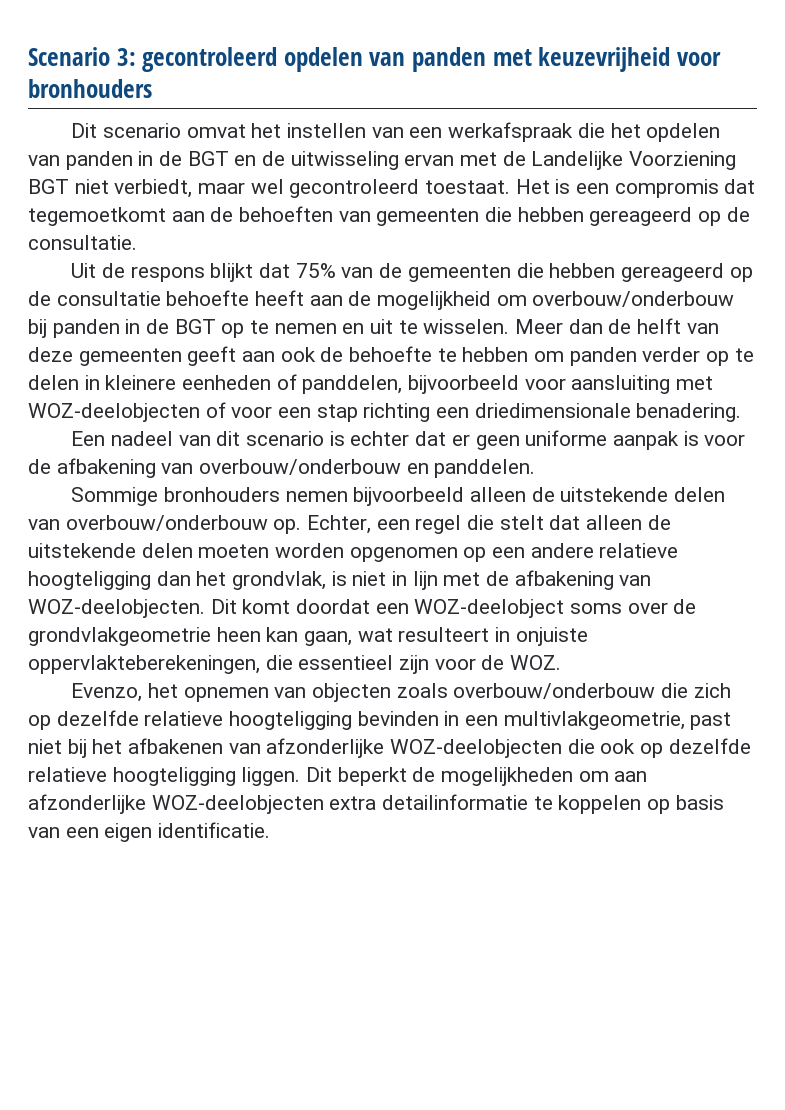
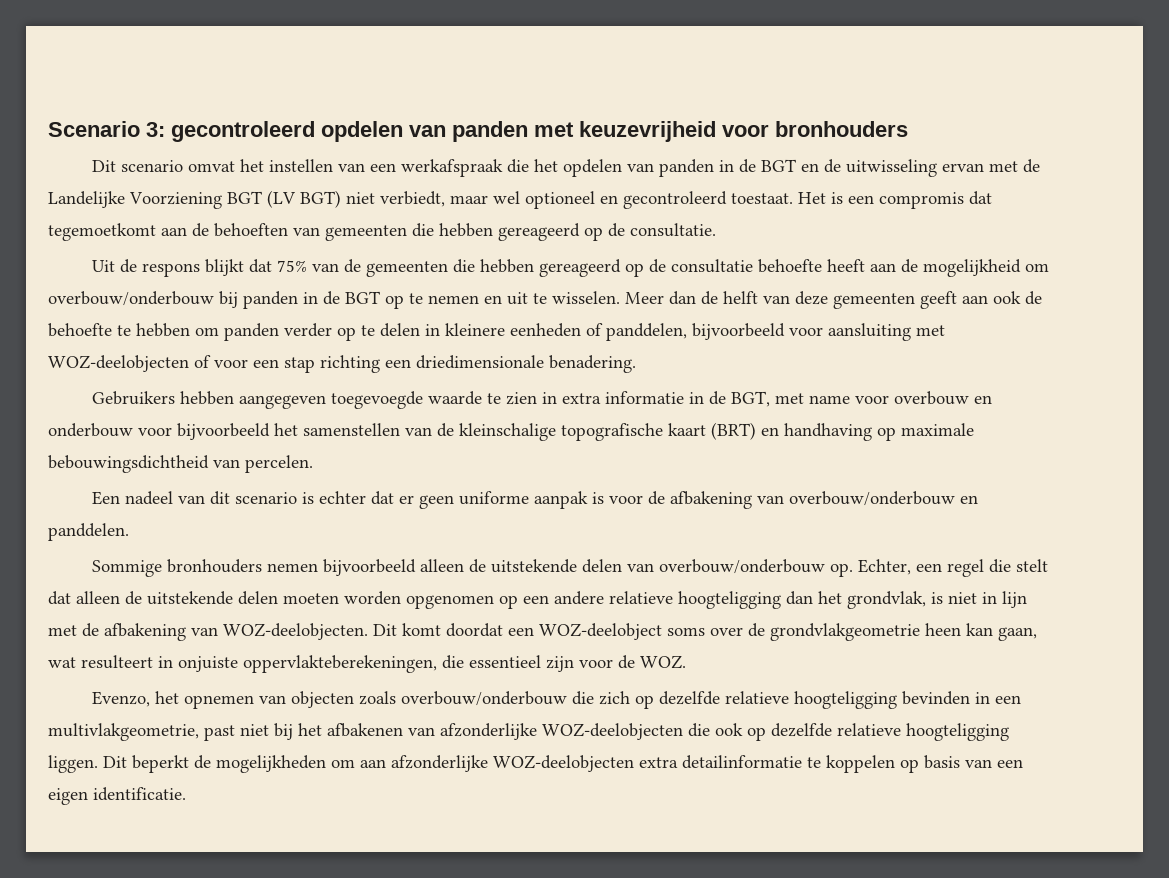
- Dit scenario omvat het instellen van een werkafspraak die het opdelen van panden in de BGT en de uitwisseling ervan met de Landelijke Voorziening BGT niet verbiedt, maar wel gecontroleerd toestaat.
+ Dit scenario omvat het instellen van een werkafspraak die het opdelen van panden in de BGT en de uitwisseling ervan met de Landelijke Voorziening BGT (LV BGT) niet verbiedt, maar wel optioneel en gecontroleerd toestaat.
+ Gebruikers hebben aangegeven toegevoegde waarde te zien in extra informatie in de BGT, met name voor overbouw en onderbouw voor bijvoorbeeld het samenstellen van de kleinschalige topografische kaart (BRT) en handhaving op maximale bebouwingsdichtheid van percelen.

